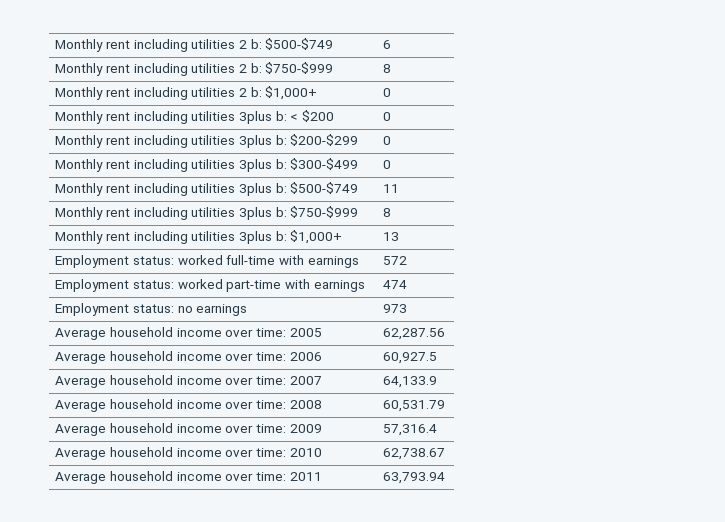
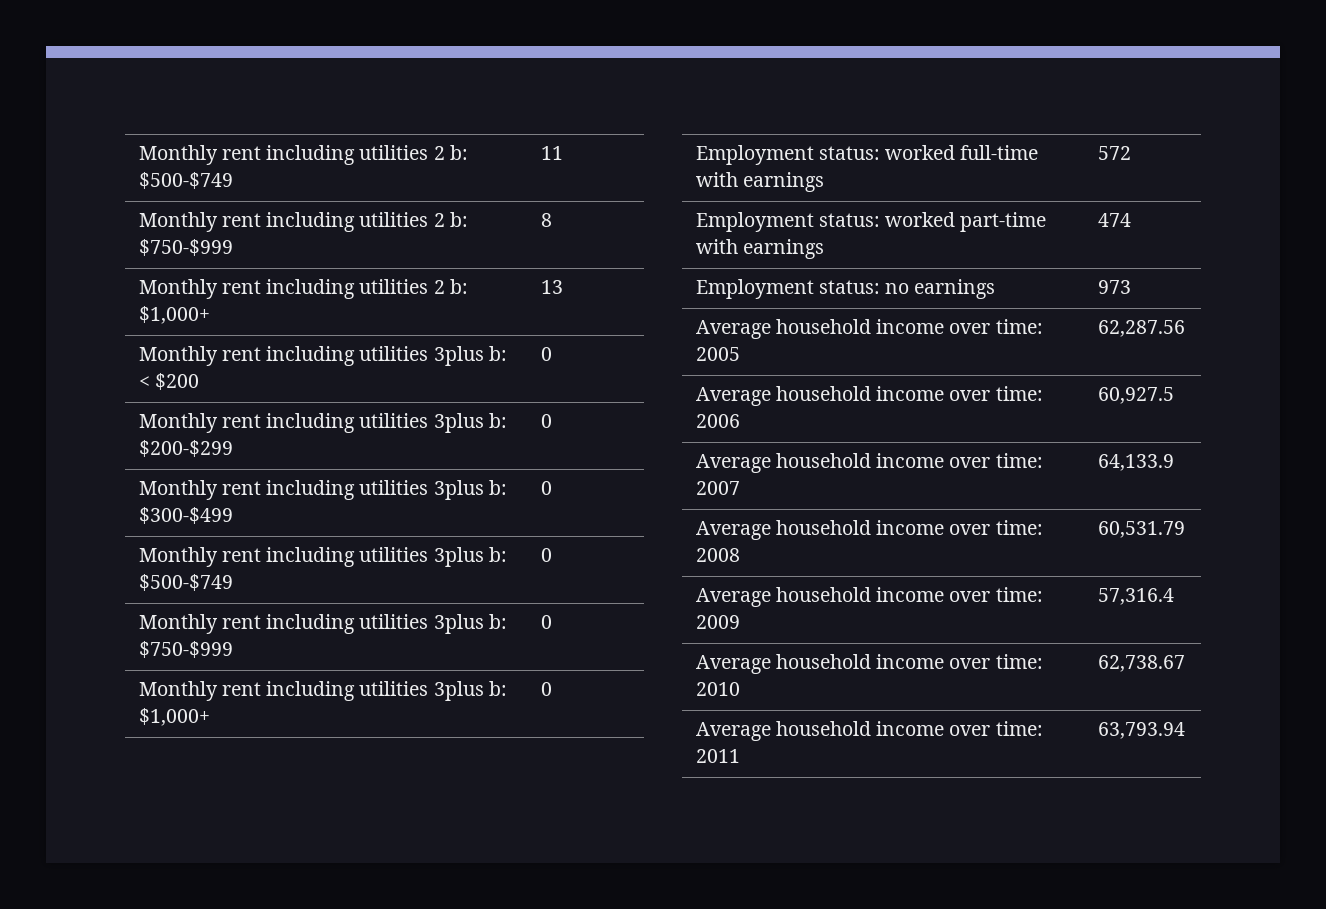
- Monthly rent including utilities 2 b: $500-$749 | 6
+ Monthly rent including utilities 2 b: $500-$749 | 11
- Monthly rent including utilities 2 b: $1,000+ | 0
+ Monthly rent including utilities 2 b: $1,000+ | 13
- Monthly rent including utilities 3plus b: $500-$749 | 11
+ Monthly rent including utilities 3plus b: $500-$749 | 0
- Monthly rent including utilities 3plus b: $750-$999 | 8
+ Monthly rent including utilities 3plus b: $750-$999 | 0
- Monthly rent including utilities 3plus b: $1,000+ | 13
+ Monthly rent including utilities 3plus b: $1,000+ | 0

